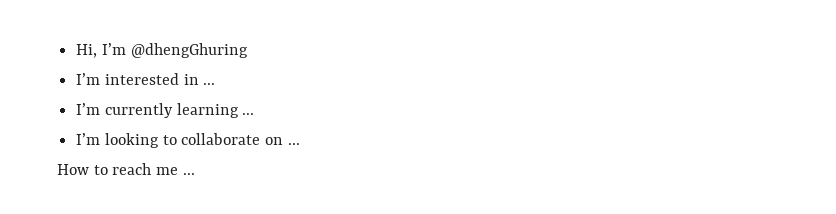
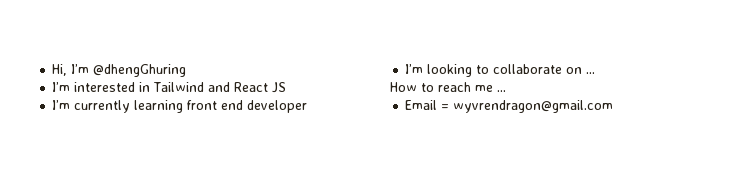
- I’m interested in ...
+ I’m interested in Tailwind and React JS
- I’m currently learning ...
+ I’m currently learning front end developer
+ Email = wyvrendragon@gmail.com

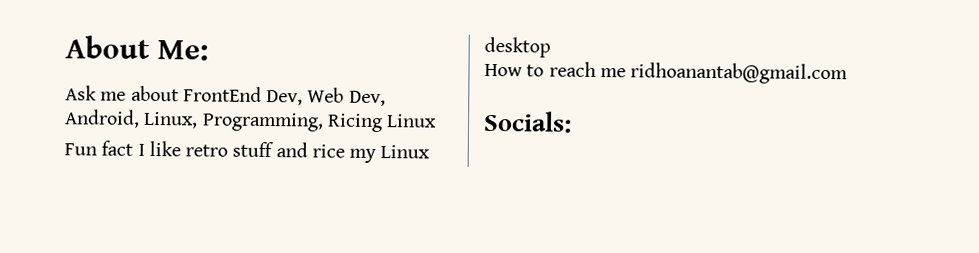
- Hi, I’m @dhengGhuring
- I’m interested in Tailwind and React JS
- I’m currently learning front end developer
- I’m looking to collaborate on ...
+ About Me:
+ Ask me about FrontEnd Dev, Web Dev, Android, Linux, Programming, Ricing Linux
+ Fun fact I like retro stuff and rice my Linux desktop
- How to reach me ...
- Email = wyvrendragon@gmail.com
+ How to reach me ridhoanantab@gmail.com
+ Socials:

